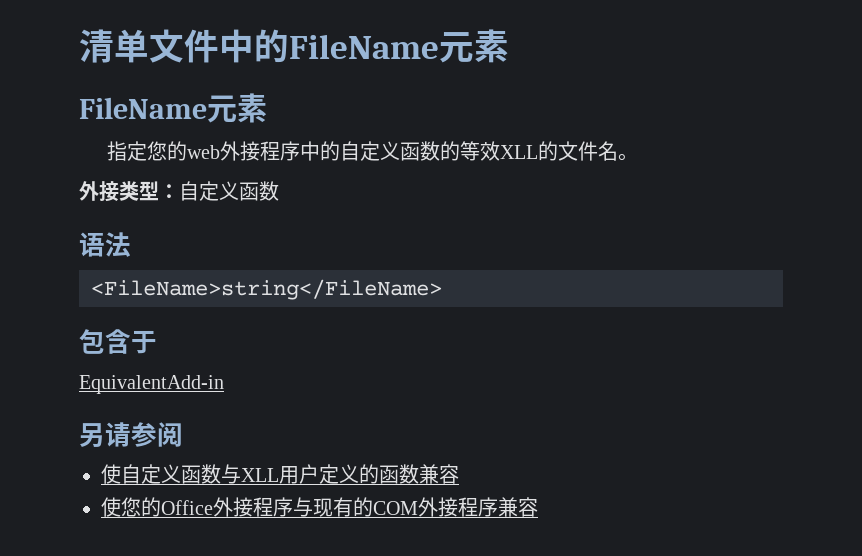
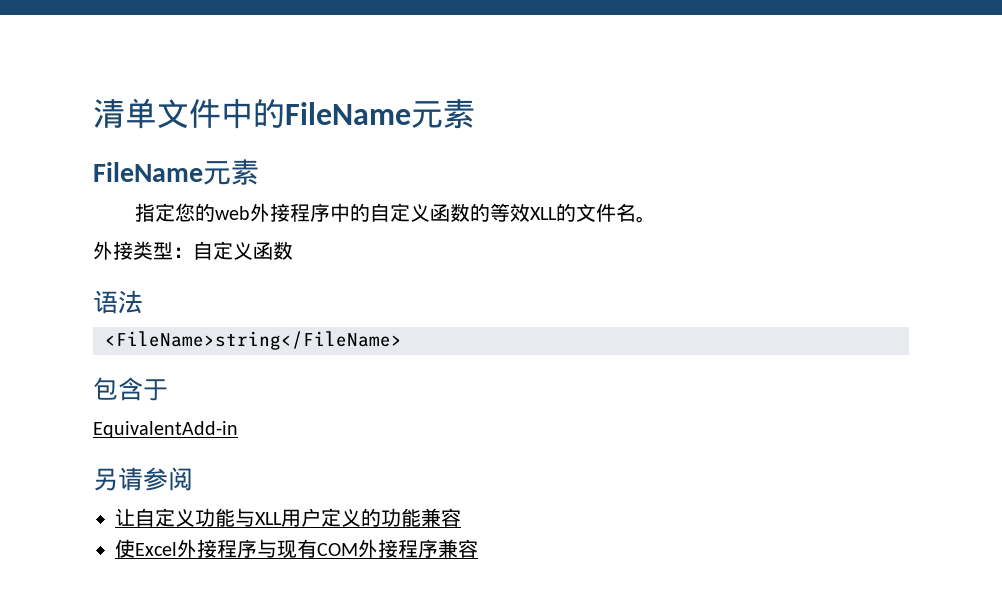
- 使自定义函数与XLL用户定义的函数兼容
+ 让自定义功能与XLL用户定义的功能兼容
- 使您的Office外接程序与现有的COM外接程序兼容
+ 使Excel外接程序与现有COM外接程序兼容

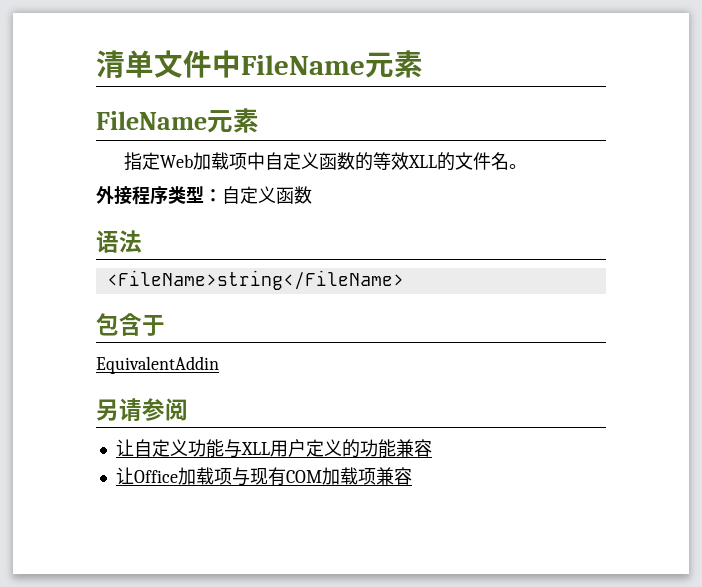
- 清单文件中的FileName元素
+ 清单文件中FileName元素
- 指定您的web外接程序中的自定义函数的等效XLL的文件名。
+ 指定Web加载项中自定义函数的等效XLL的文件名。
- 外接类型：自定义函数
+ 外接程序类型：自定义函数
- EquivalentAdd-in
+ EquivalentAddin
- 使Excel外接程序与现有COM外接程序兼容
+ 让Office加载项与现有COM加载项兼容

